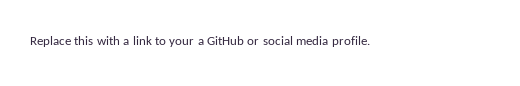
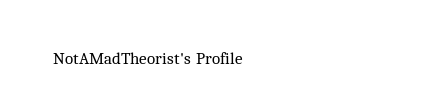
- Replace this with a link to your a GitHub or social media profile.
+ NotAMadTheorist's Profile

